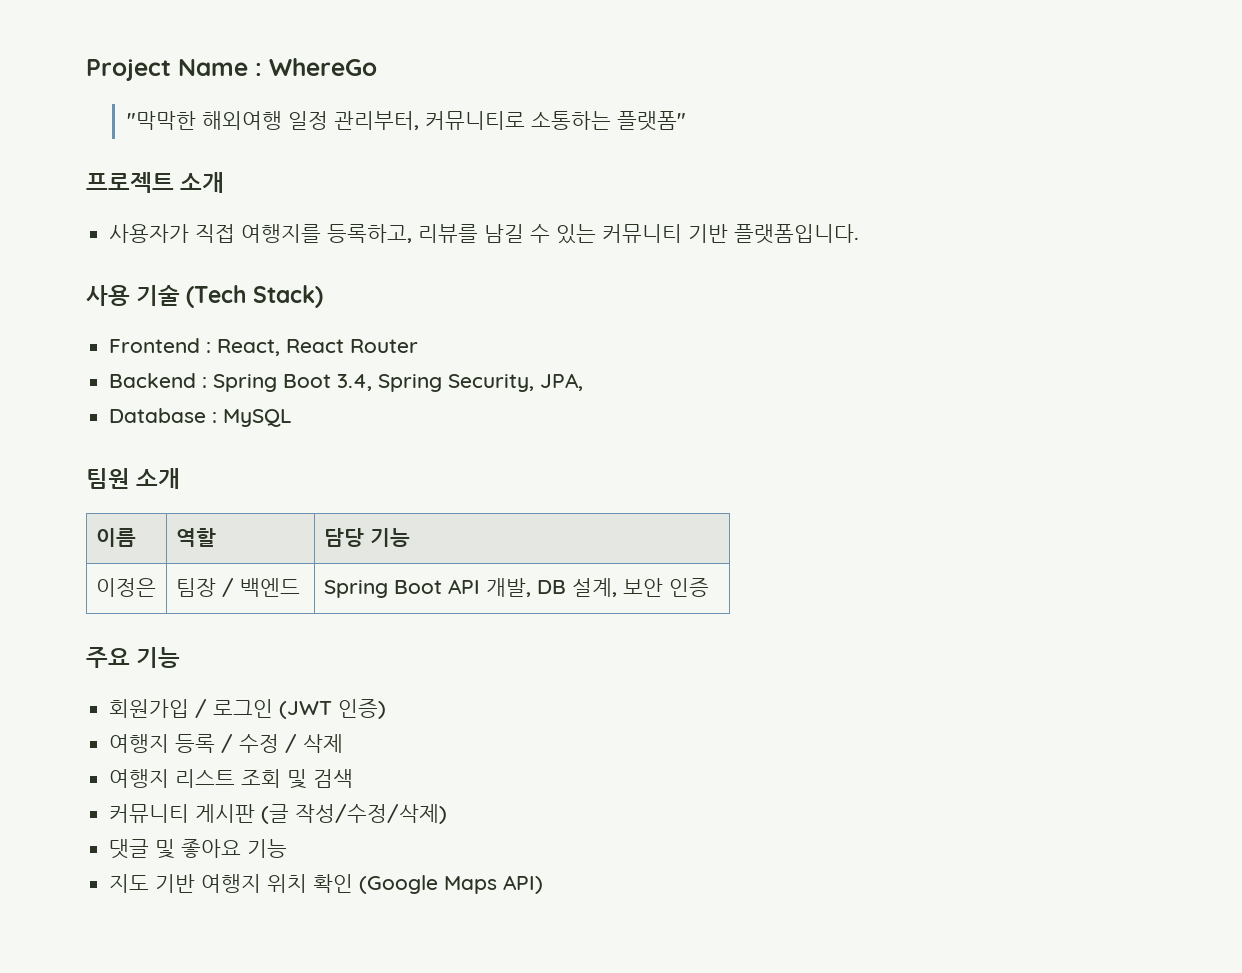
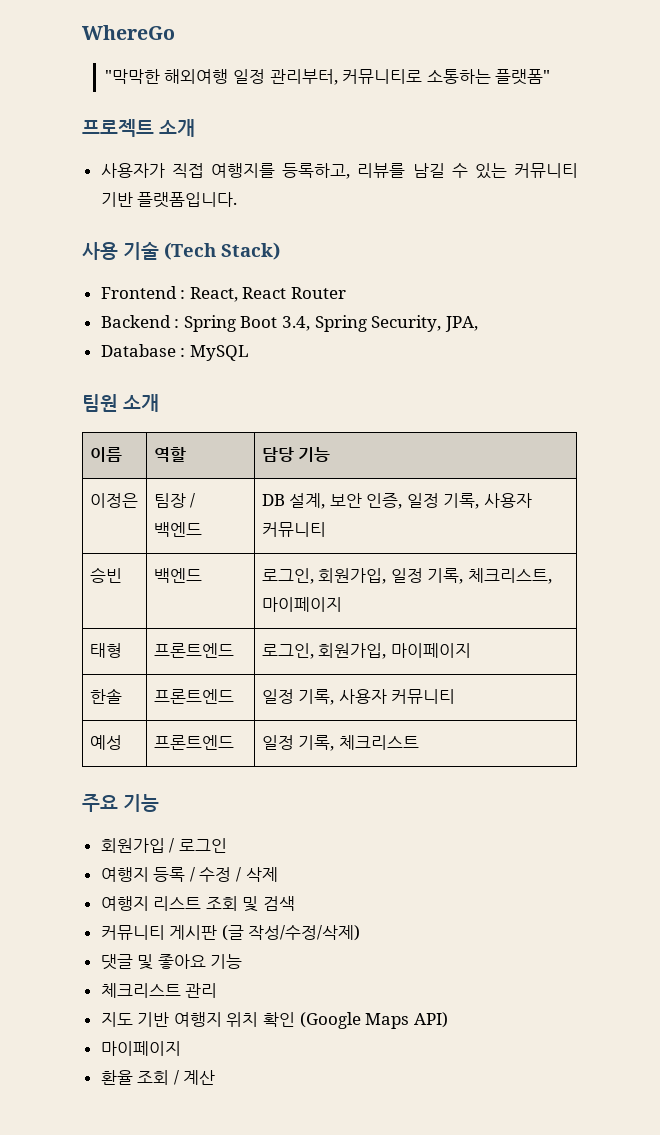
- Project Name : WhereGo
+ WhereGo
- 이정은 | 팀장 / 백엔드 | Spring Boot API 개발, DB 설계, 보안 인증
+ 이정은 | 팀장 / 백엔드 | DB 설계, 보안 인증, 일정 기록, 사용자 커뮤니티
+ 승빈 | 백엔드 | 로그인, 회원가입, 일정 기록, 체크리스트, 마이페이지
+ 태형 | 프론트엔드 | 로그인, 회원가입, 마이페이지
+ 한솔 | 프론트엔드 | 일정 기록, 사용자 커뮤니티
+ 예성 | 프론트엔드 | 일정 기록, 체크리스트
- 회원가입 / 로그인 (JWT 인증)
+ 회원가입 / 로그인
+ 체크리스트 관리
  지도 기반 여행지 위치 확인 (Google Maps API)
+ 마이페이지
+ 환율 조회 / 계산

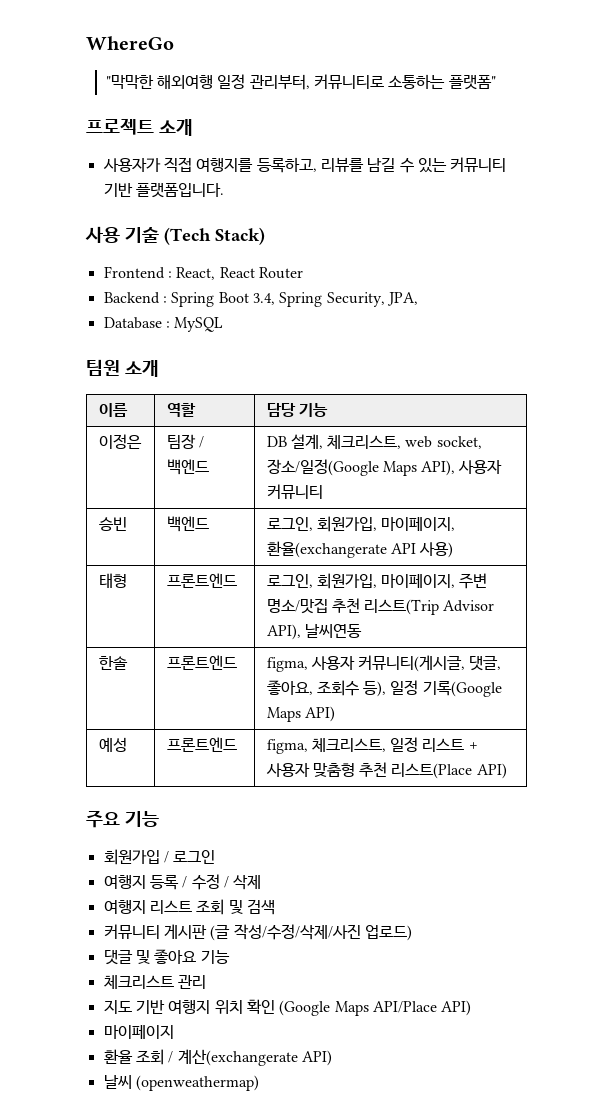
- 이정은 | 팀장 / 백엔드 | DB 설계, 보안 인증, 일정 기록, 사용자 커뮤니티
+ 이정은 | 팀장 / 백엔드 | DB 설계, 체크리스트, web socket, 장소/일정(Google Maps API), 사용자 커뮤니티
- 승빈 | 백엔드 | 로그인, 회원가입, 일정 기록, 체크리스트, 마이페이지
+ 승빈 | 백엔드 | 로그인, 회원가입, 마이페이지, 환율(exchangerate API 사용)
- 태형 | 프론트엔드 | 로그인, 회원가입, 마이페이지
- 한솔 | 프론트엔드 | 일정 기록, 사용자 커뮤니티
- 예성 | 프론트엔드 | 일정 기록, 체크리스트
+ 태형 | 프론트엔드 | 로그인, 회원가입, 마이페이지, 주변 명소/맛집 추천 리스트(Trip Advisor API), 날씨연동
+ 한솔 | 프론트엔드 | figma, 사용자 커뮤니티(게시글, 댓글, 좋아요, 조회수 등), 일정 기록(Google Maps API)
+ 예성 | 프론트엔드 | figma, 체크리스트, 일정 리스트 + 사용자 맞춤형 추천 리스트(Place API)
- 커뮤니티 게시판 (글 작성/수정/삭제)
+ 커뮤니티 게시판 (글 작성/수정/삭제/사진 업로드)
- 지도 기반 여행지 위치 확인 (Google Maps API)
+ 지도 기반 여행지 위치 확인 (Google Maps API/Place API)
- 환율 조회 / 계산
+ 환율 조회 / 계산(exchangerate API)
+ 날씨 (openweathermap)

